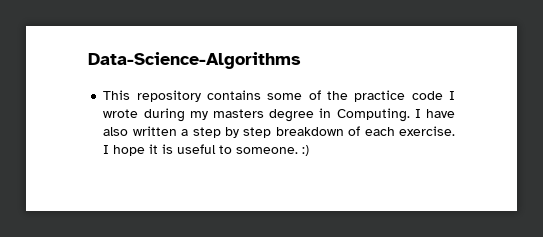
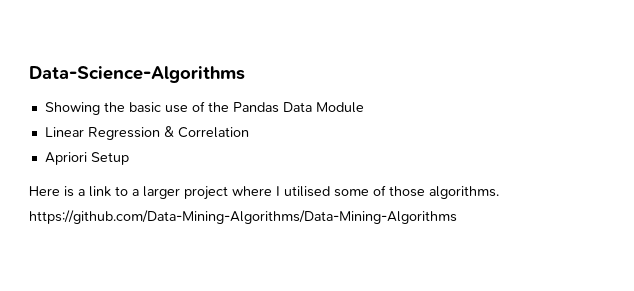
- This repository contains some of the practice code I wrote during my masters degree in Computing. I have also written a step by step breakdown of each exercise. I hope it is useful to someone. :)
+ Showing the basic use of the Pandas Data Module
+ Linear Regression & Correlation
+ Apriori Setup
+ Here is a link to a larger project where I utilised some of those algorithms. https://github.com/Data-Mining-Algorithms/Data-Mining-Algorithms

